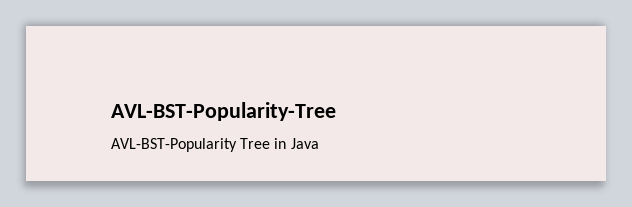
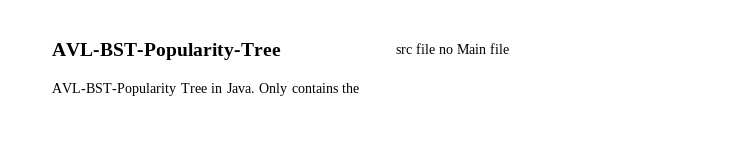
- AVL-BST-Popularity Tree in Java
+ AVL-BST-Popularity Tree in Java. Only contains the src file no Main file

